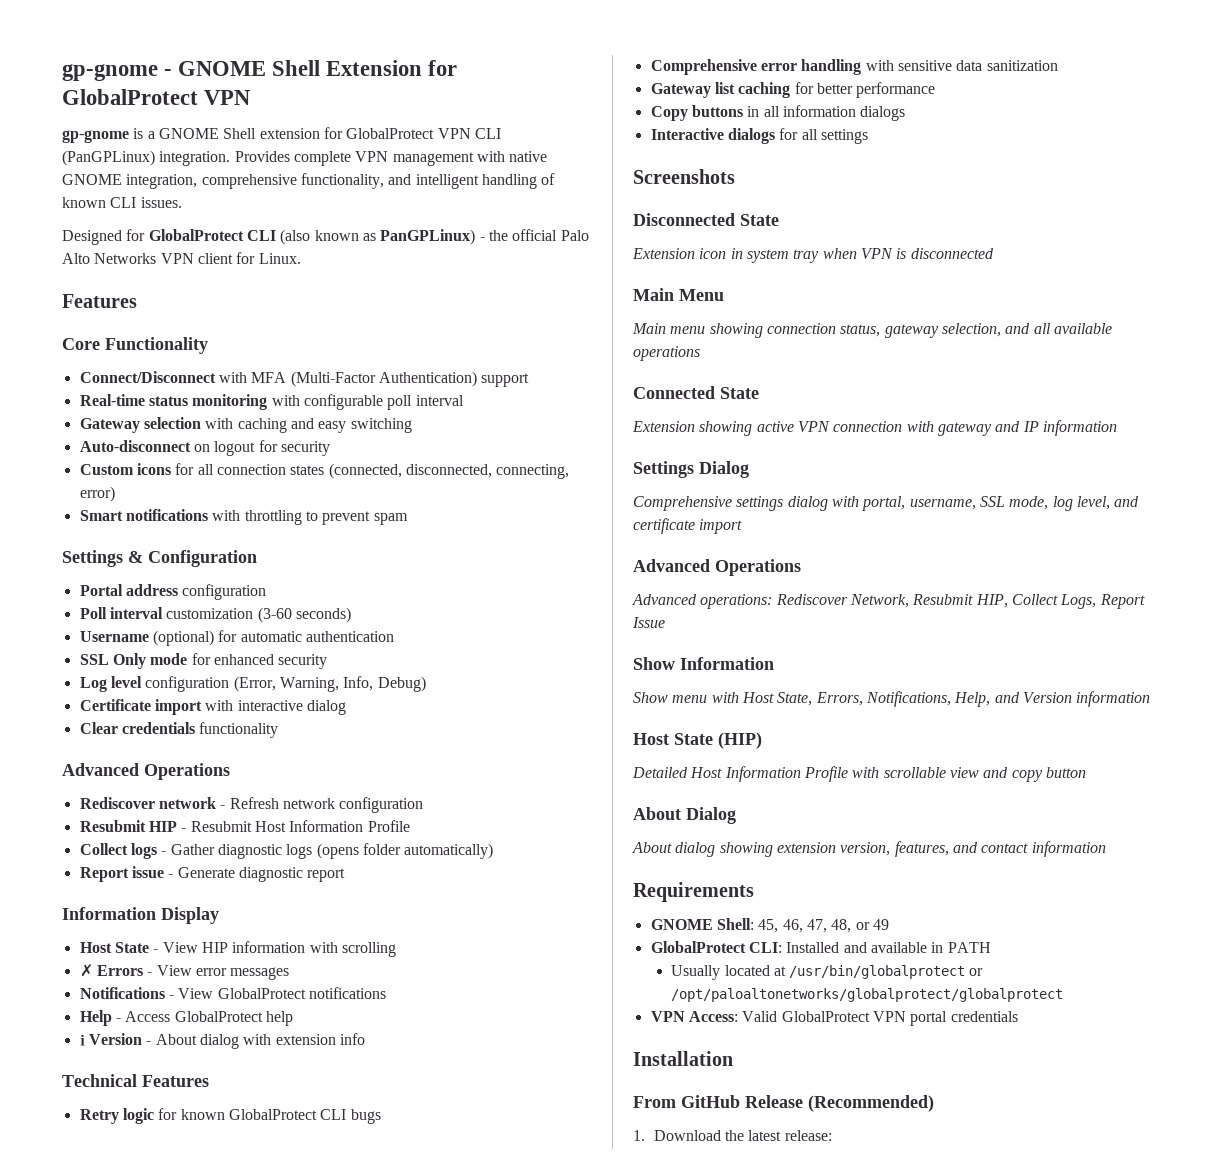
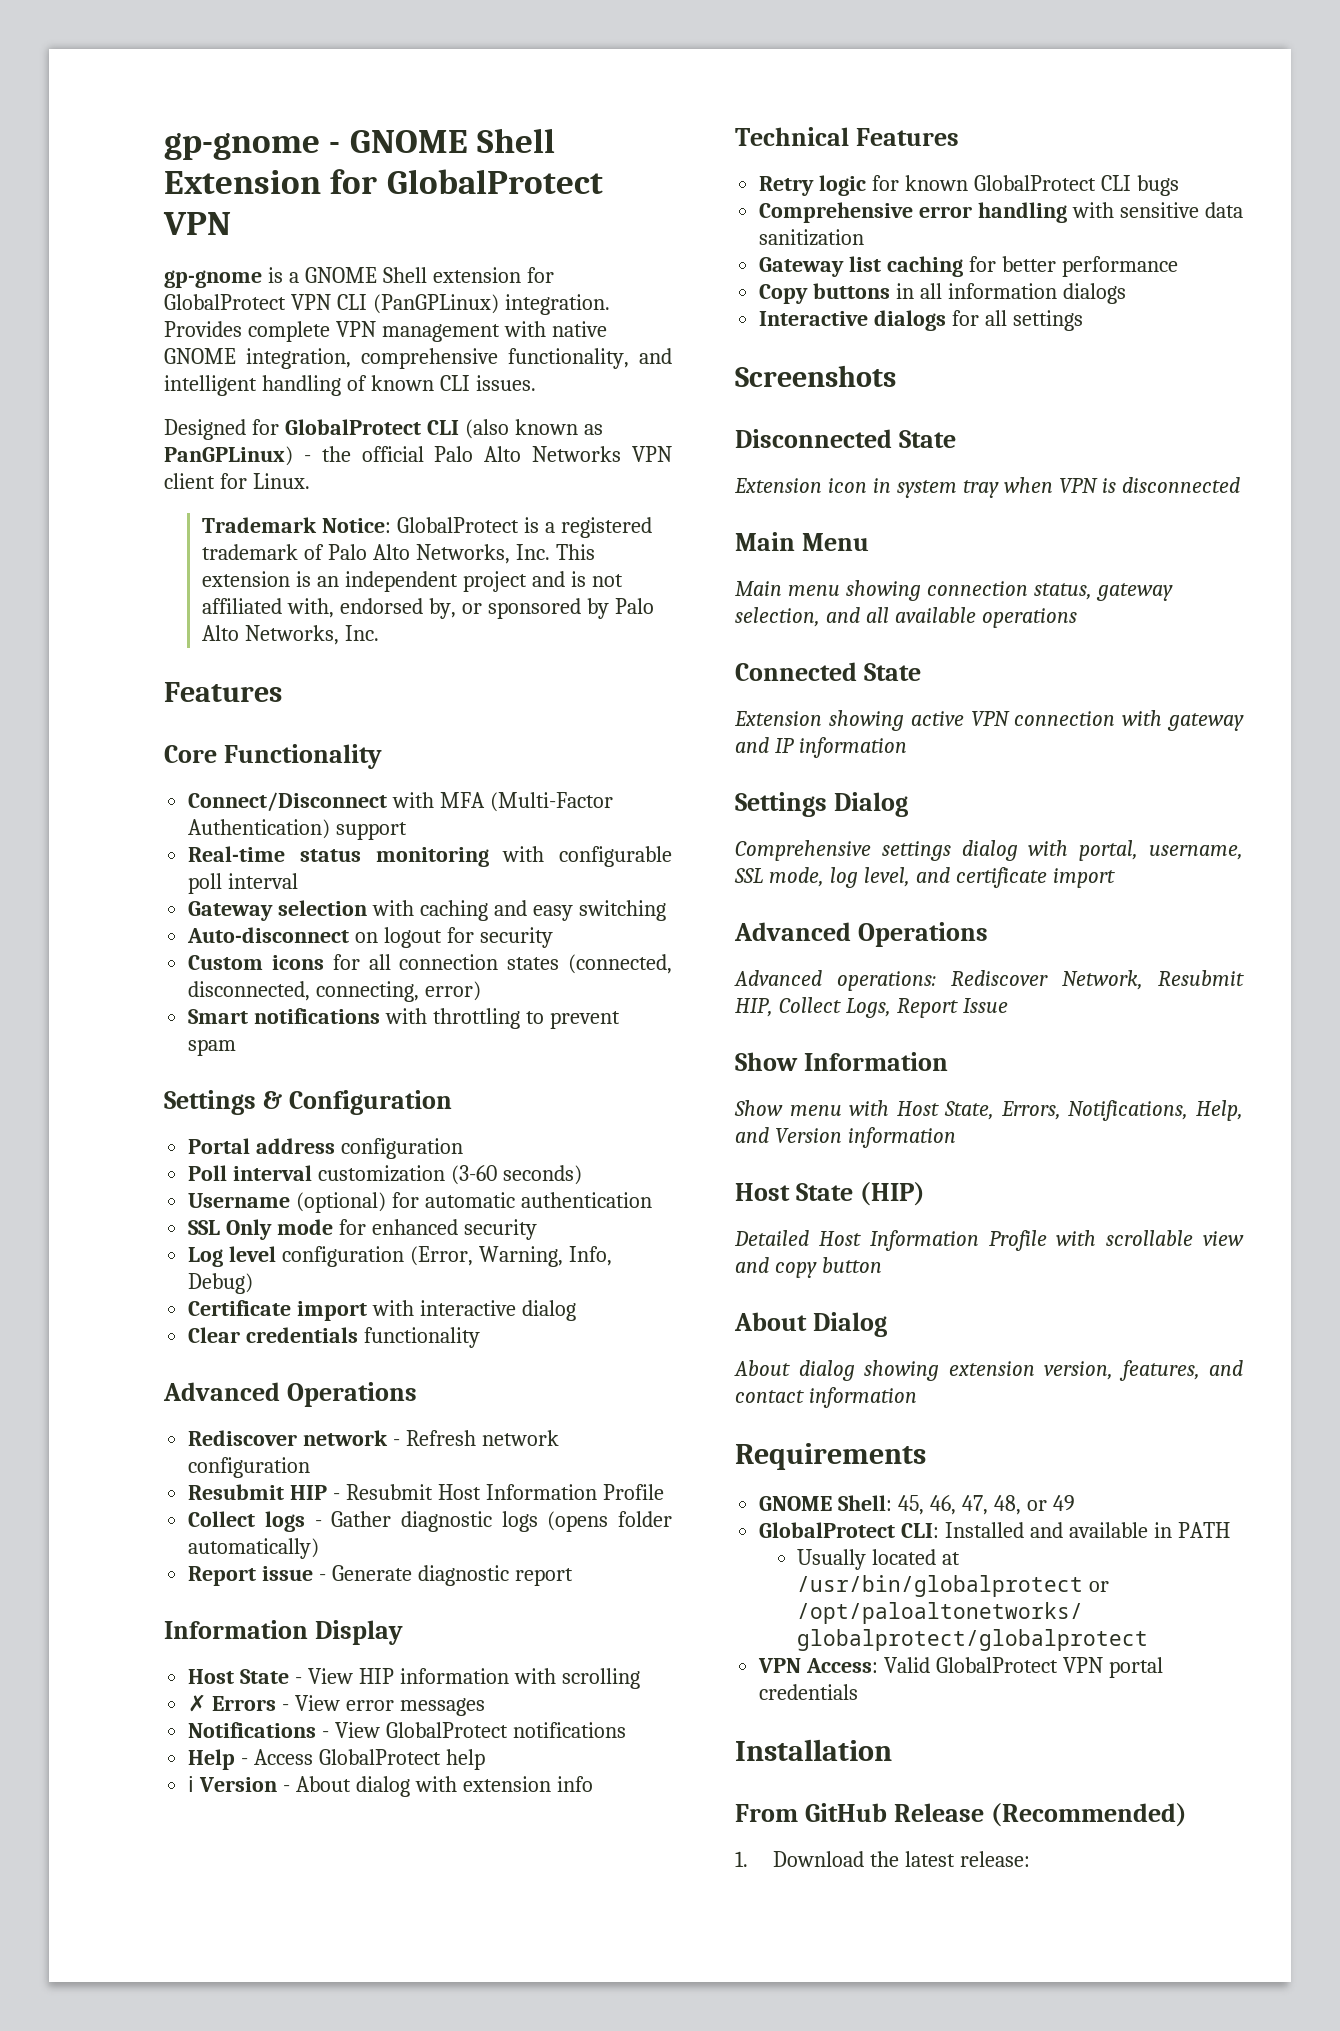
+ Trademark Notice: GlobalProtect is a registered trademark of Palo Alto Networks, Inc. This extension is an independent project and is not affiliated with, endorsed by, or sponsored by Palo Alto Networks, Inc.

